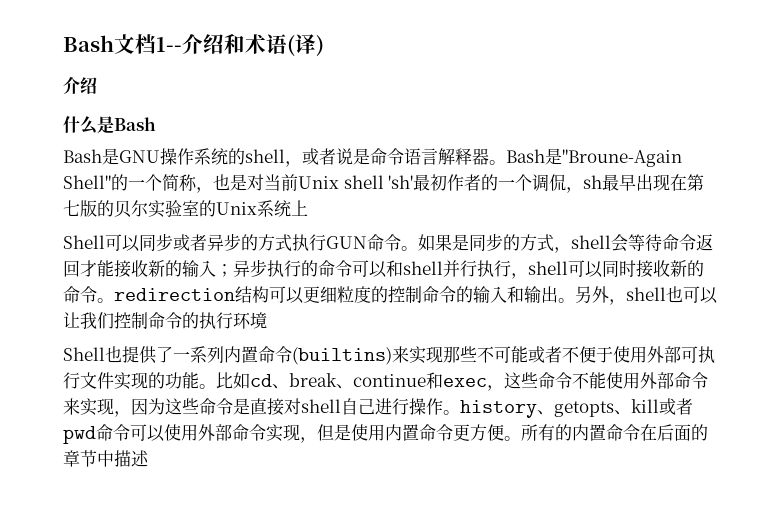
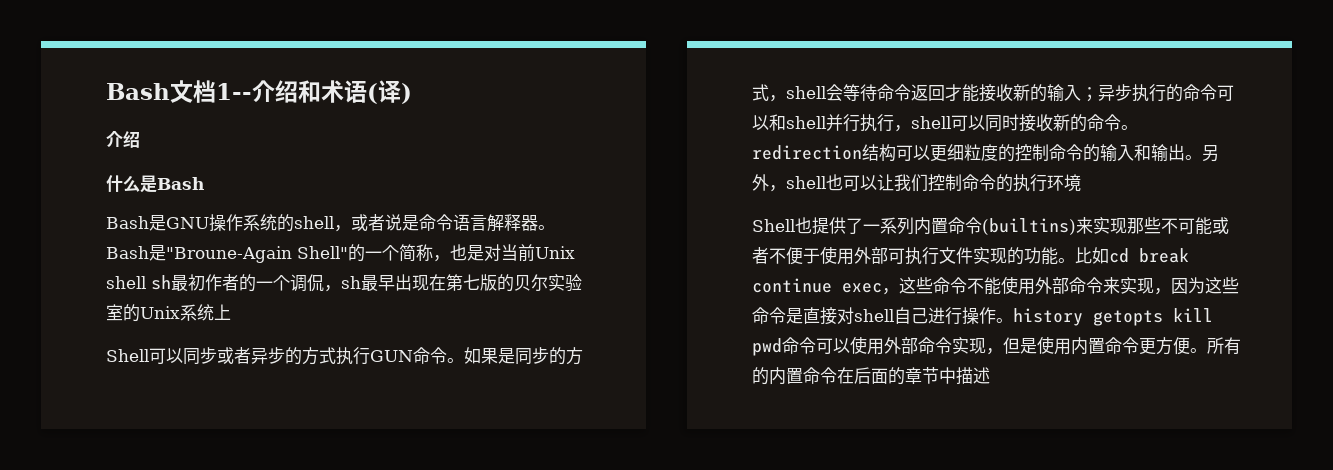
- Bash是"Broune-Again Shell"的一个简称，也是对当前Unix shell 'sh'最初作者的一个调侃，sh最早出现在第七版的贝尔实验室的Unix系统上
+ Bash是"Broune-Again Shell"的一个简称，也是对当前Unix shell sh最初作者的一个调侃，sh最早出现在第七版的贝尔实验室的Unix系统上
- 比如cd、break、continue和exec，这些命令不能使用外部命令来实现，因为这些命令是直接对shell自己进行操作。history、getopts、kill或者pwd命令可以使用外部命令实现，但是使用内置命令更方便。
+ 比如cd break continue exec，这些命令不能使用外部命令来实现，因为这些命令是直接对shell自己进行操作。history getopts kill pwd命令可以使用外部命令实现，但是使用内置命令更方便。

